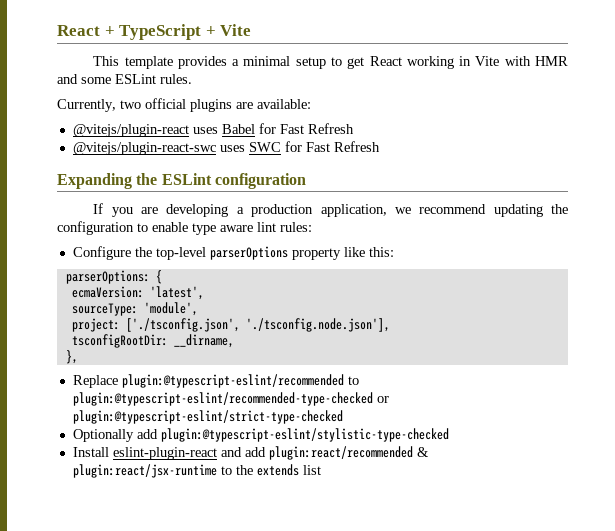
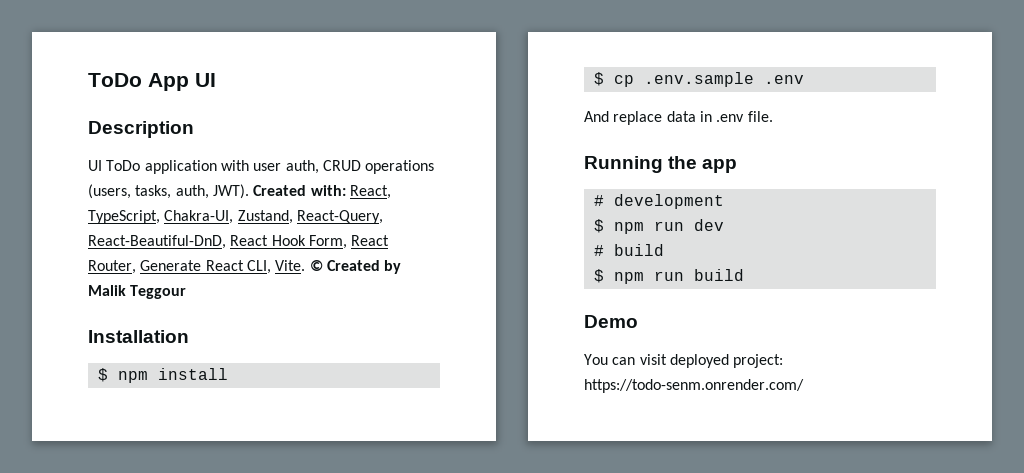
- React + TypeScript + Vite
- This template provides a minimal setup to get React working in Vite with HMR and some ESLint rules.
- Currently, two official plugins are available:
- @vitejs/plugin-react uses Babel for Fast Refresh
- @vitejs/plugin-react-swc uses SWC for Fast Refresh
- Expanding the ESLint configuration
- If you are developing a production application, we recommend updating the configuration to enable type aware lint rules:
- Configure the top-level parserOptions property like this:
- parserOptions: {
- ecmaVersion: 'latest',
- sourceType: 'module',
- project: ['./tsconfig.json', './tsconfig.node.json'],
- tsconfigRootDir: __dirname,
- },
- Replace plugin:@typescript-eslint/recommended to plugin:@typescript-eslint/recommended-type-checked or plugin:@typescript-eslint/strict-type-checked
- Optionally add plugin:@typescript-eslint/stylistic-type-checked
- Install eslint-plugin-react and add plugin:react/recommended & plugin:react/jsx-runtime to the extends list
+ ToDo App UI
+ Description
+ UI ToDo application with user auth, CRUD operations (users, tasks, auth, JWT). Created with: React, TypeScript, Chakra-UI, Zustand, React-Query, React-Beautiful-DnD, React Hook Form, React Router, Generate React CLI, Vite. © Created by Malik Teggour
+ Installation
+ $ npm install
+ $ cp .env.sample .env
+ And replace data in .env file.
+ Running the app
+ # development
+ $ npm run dev
+ # build
+ $ npm run build
+ Demo
+ You can visit deployed project: https://todo-senm.onrender.com/

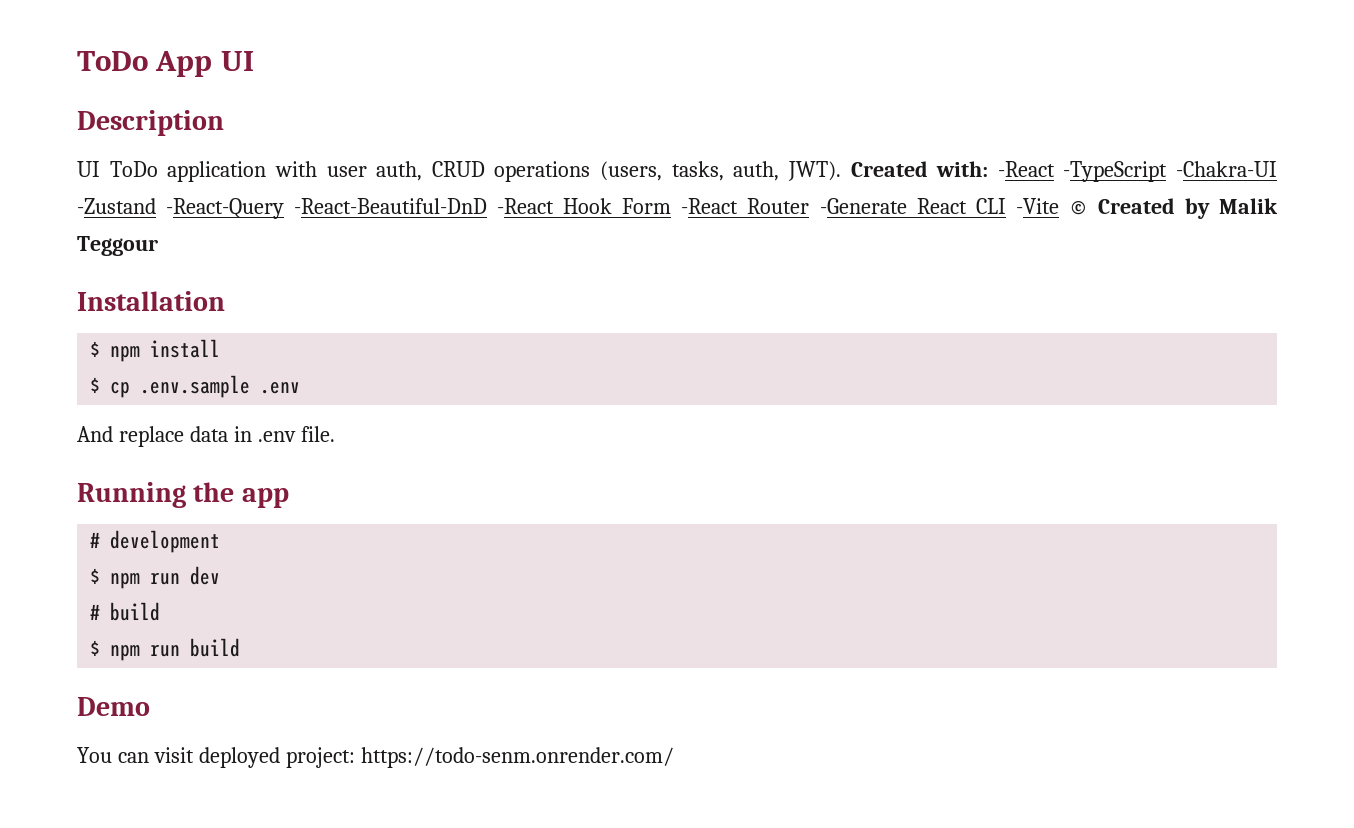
- Created with: React, TypeScript, Chakra-UI, Zustand, React-Query, React-Beautiful-DnD, React Hook Form, React Router, Generate React CLI, Vite. © Created by Malik Teggour
+ Created with: -React -TypeScript -Chakra-UI -Zustand -React-Query -React-Beautiful-DnD -React Hook Form -React Router -Generate React CLI -Vite © Created by Malik Teggour

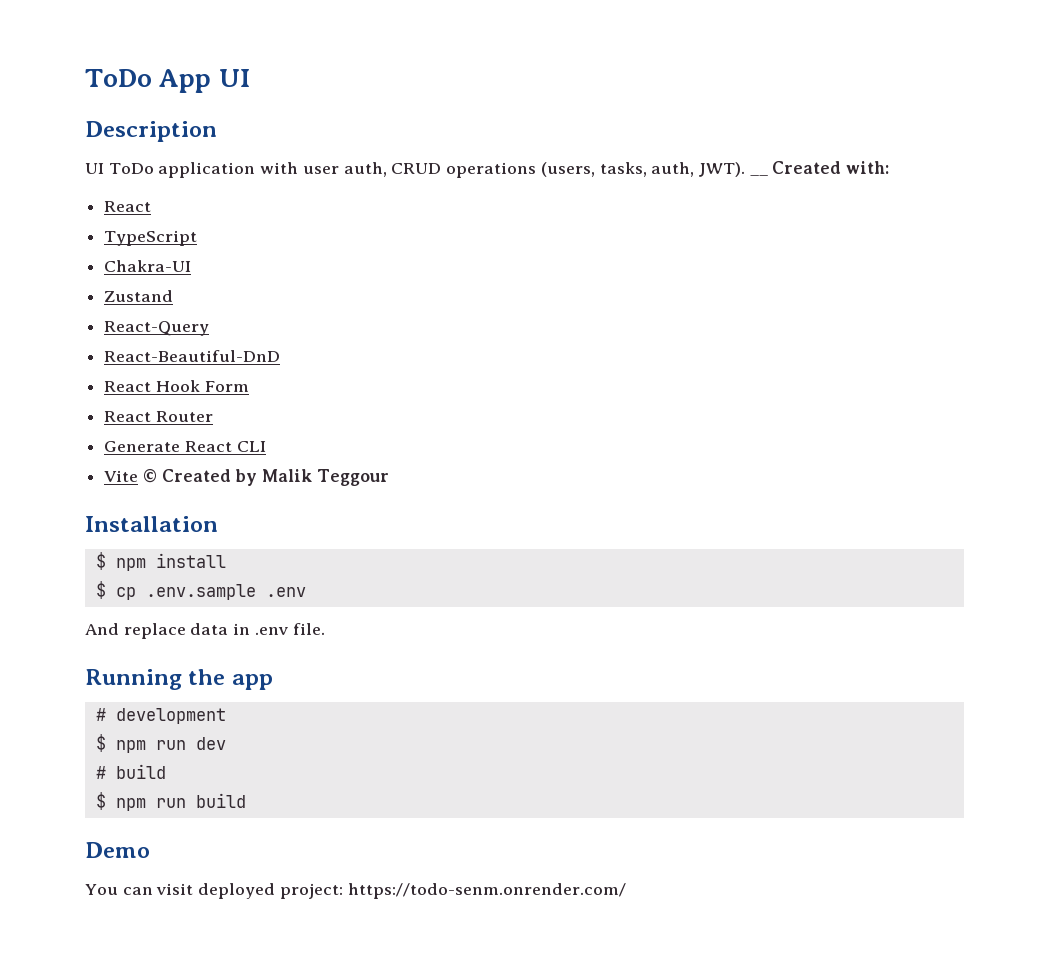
- Created with: -React -TypeScript -Chakra-UI -Zustand -React-Query -React-Beautiful-DnD -React Hook Form -React Router -Generate React CLI -Vite © Created by Malik Teggour
+ __ Created with:
+ React
+ TypeScript
+ Chakra-UI
+ Zustand
+ React-Query
+ React-Beautiful-DnD
+ React Hook Form
+ React Router
+ Generate React CLI
+ Vite © Created by Malik Teggour

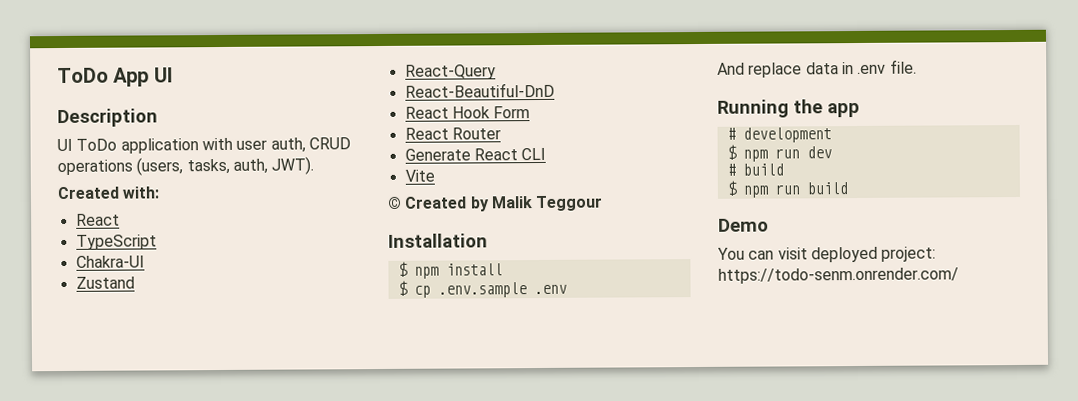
- UI ToDo application with user auth, CRUD operations (users, tasks, auth, JWT). __ Created with:
+ UI ToDo application with user auth, CRUD operations (users, tasks, auth, JWT).
+ Created with:
- Vite © Created by Malik Teggour
+ Vite
+ © Created by Malik Teggour

